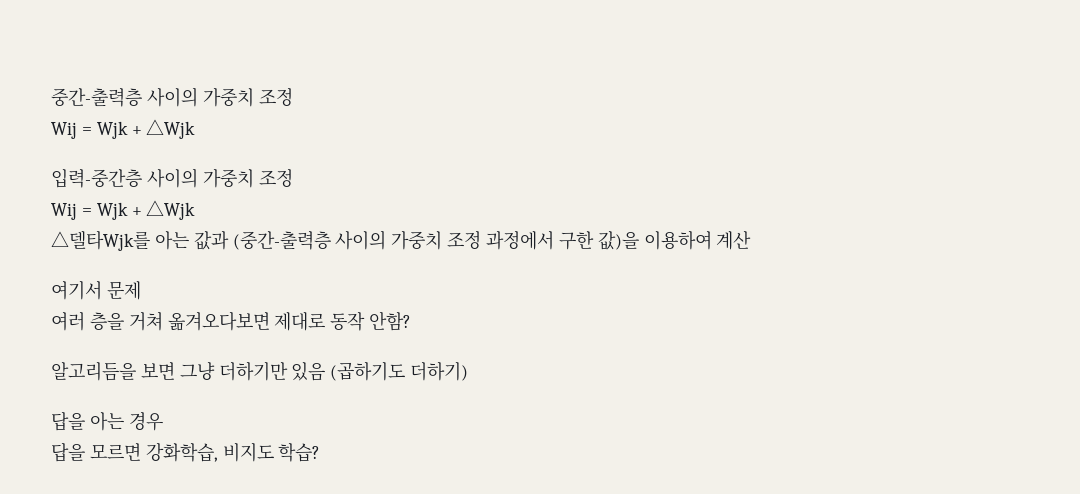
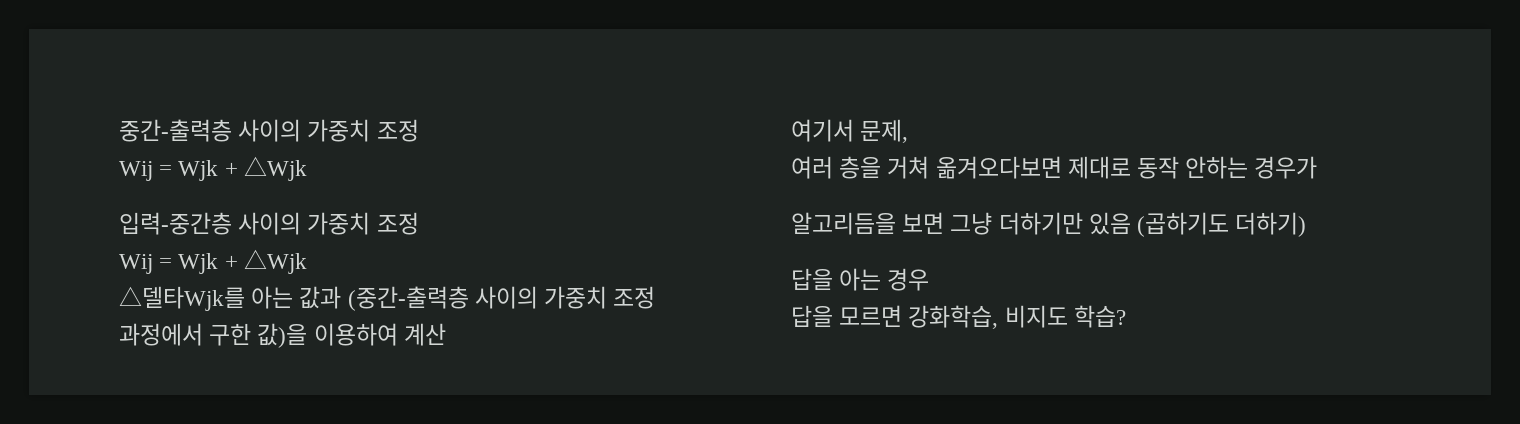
- 여기서 문제
+ 여기서 문제,
- 여러 층을 거쳐 옮겨오다보면 제대로 동작 안함?
+ 여러 층을 거쳐 옮겨오다보면 제대로 동작 안하는 경우가

